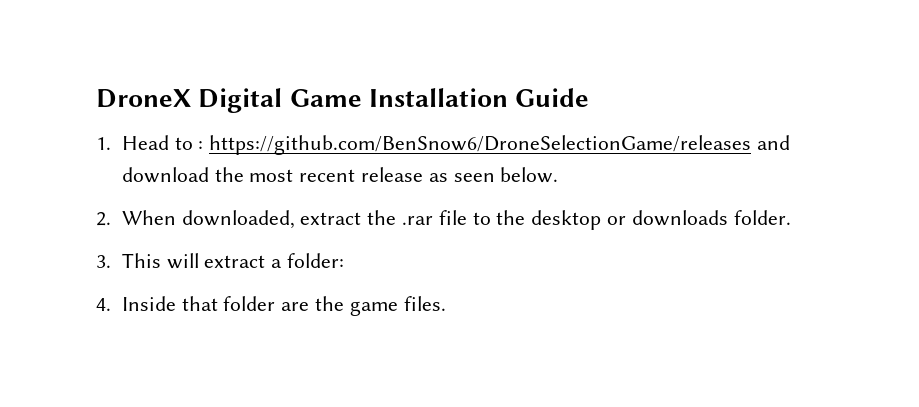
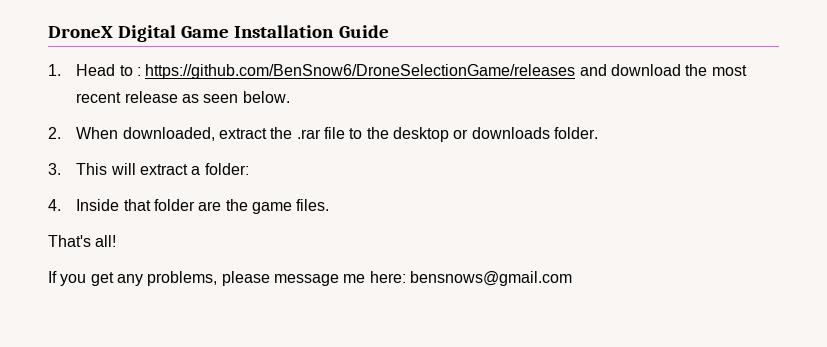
+ That's all!
+ If you get any problems, please message me here: bensnows@gmail.com

